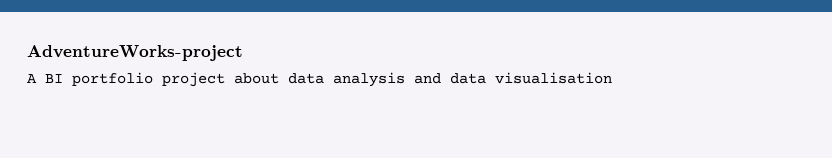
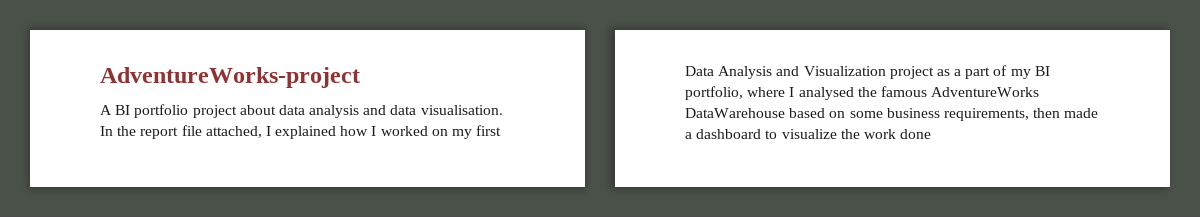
- A BI portfolio project about data analysis and data visualisation
+ A BI portfolio project about data analysis and data visualisation. In the report file attached, I explained how I worked on my first Data Analysis and Visualization project as a part of my BI portfolio, where I analysed the famous AdventureWorks DataWarehouse based on some business requirements, then made a dashboard to visualize the work done

